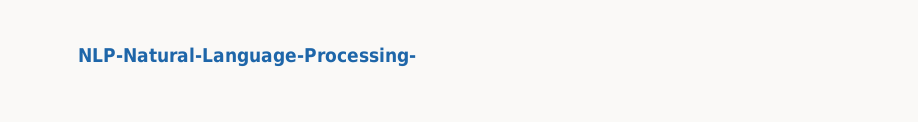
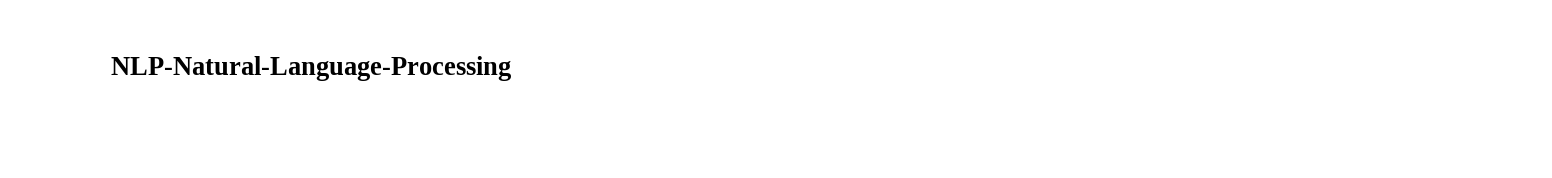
- NLP-Natural-Language-Processing-
+ NLP-Natural-Language-Processing

